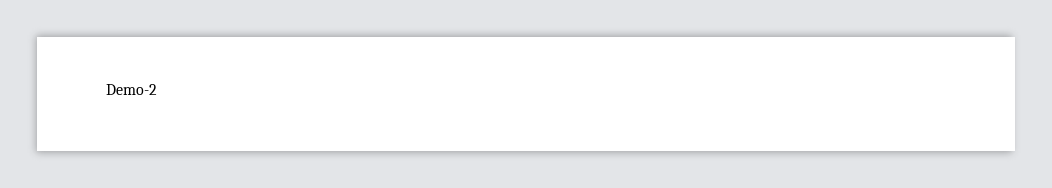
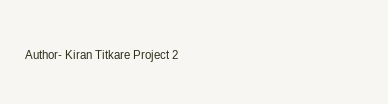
- Demo-2
+ Author- Kiran Titkare Project 2

